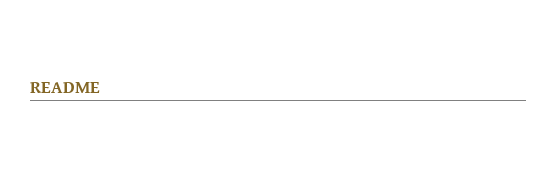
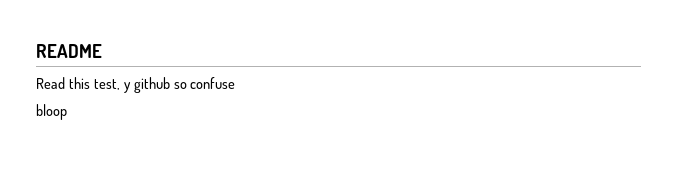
+ Read this test, y github so confuse
+ bloop

